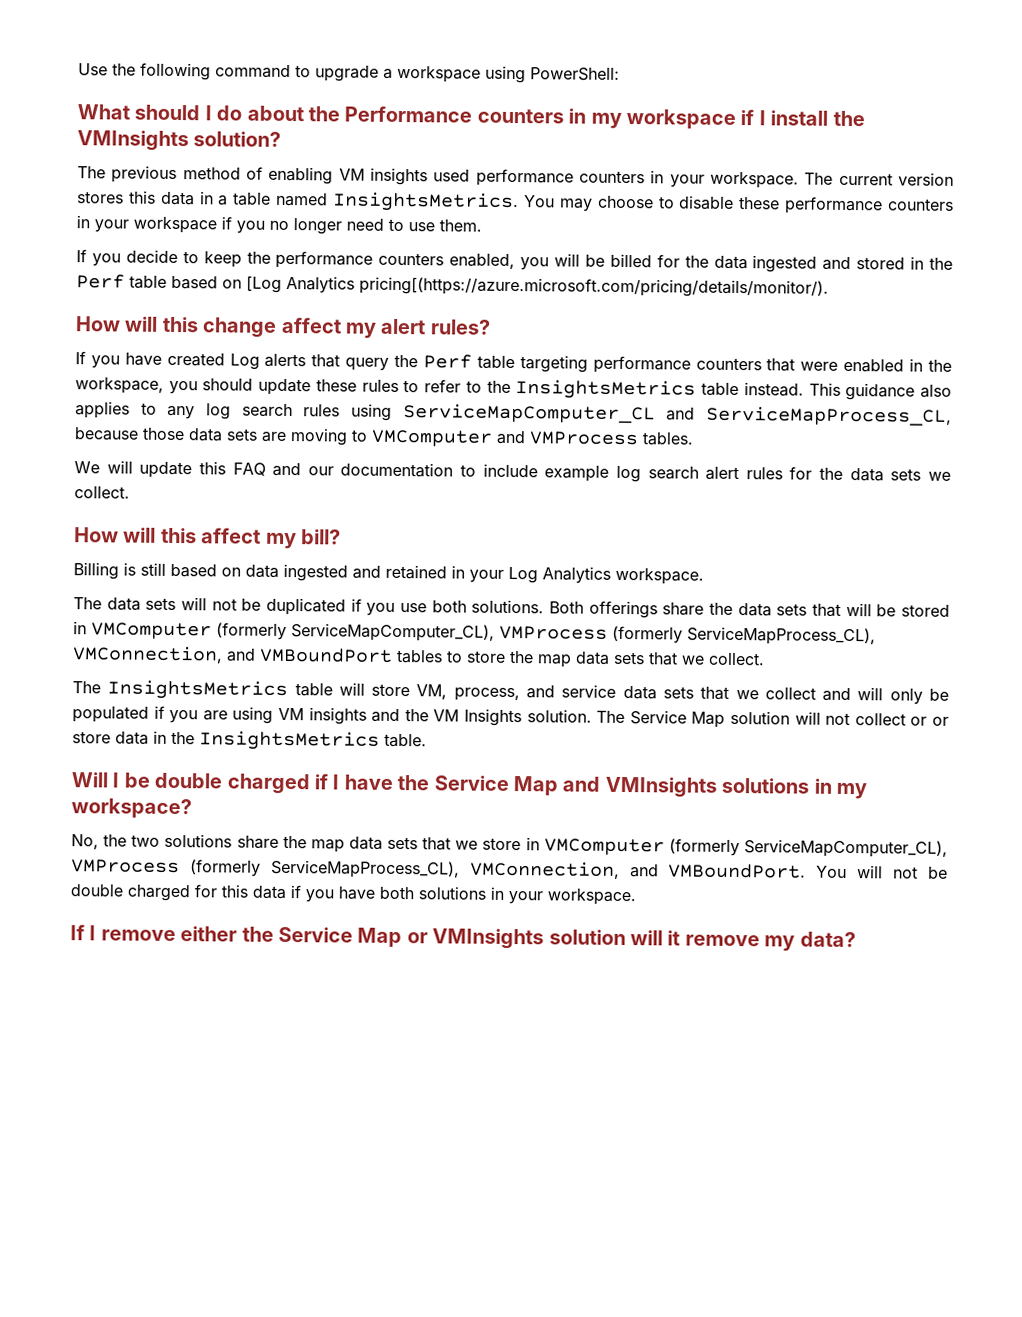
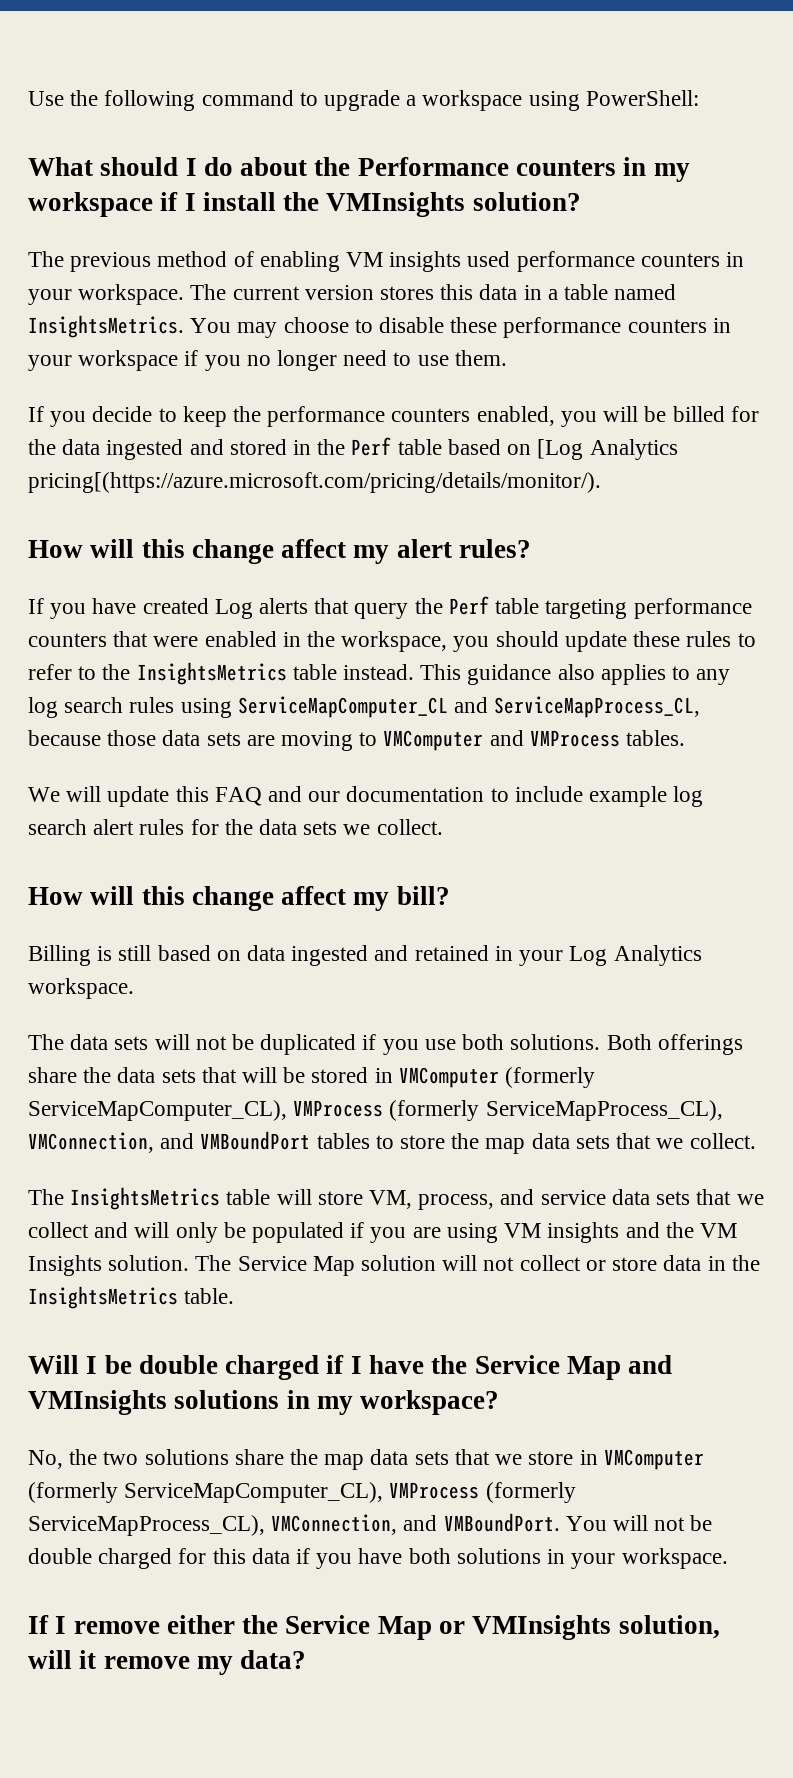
- How will this affect my bill?
+ How will this change affect my bill?
- The Service Map solution will not collect or or store data in the InsightsMetrics table.
+ The Service Map solution will not collect or store data in the InsightsMetrics table.
- If I remove either the Service Map or VMInsights solution will it remove my data?
+ If I remove either the Service Map or VMInsights solution, will it remove my data?

